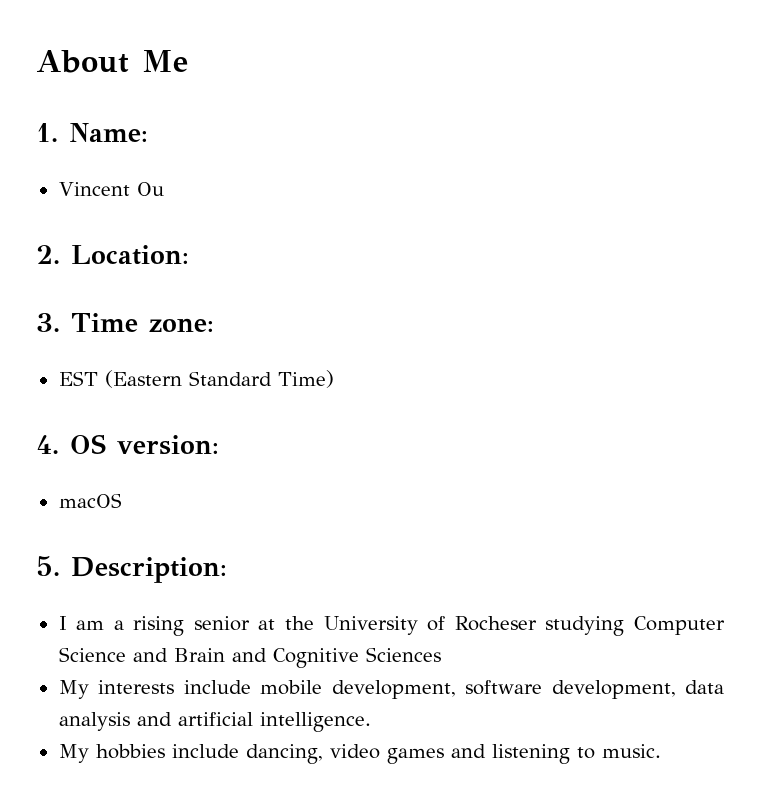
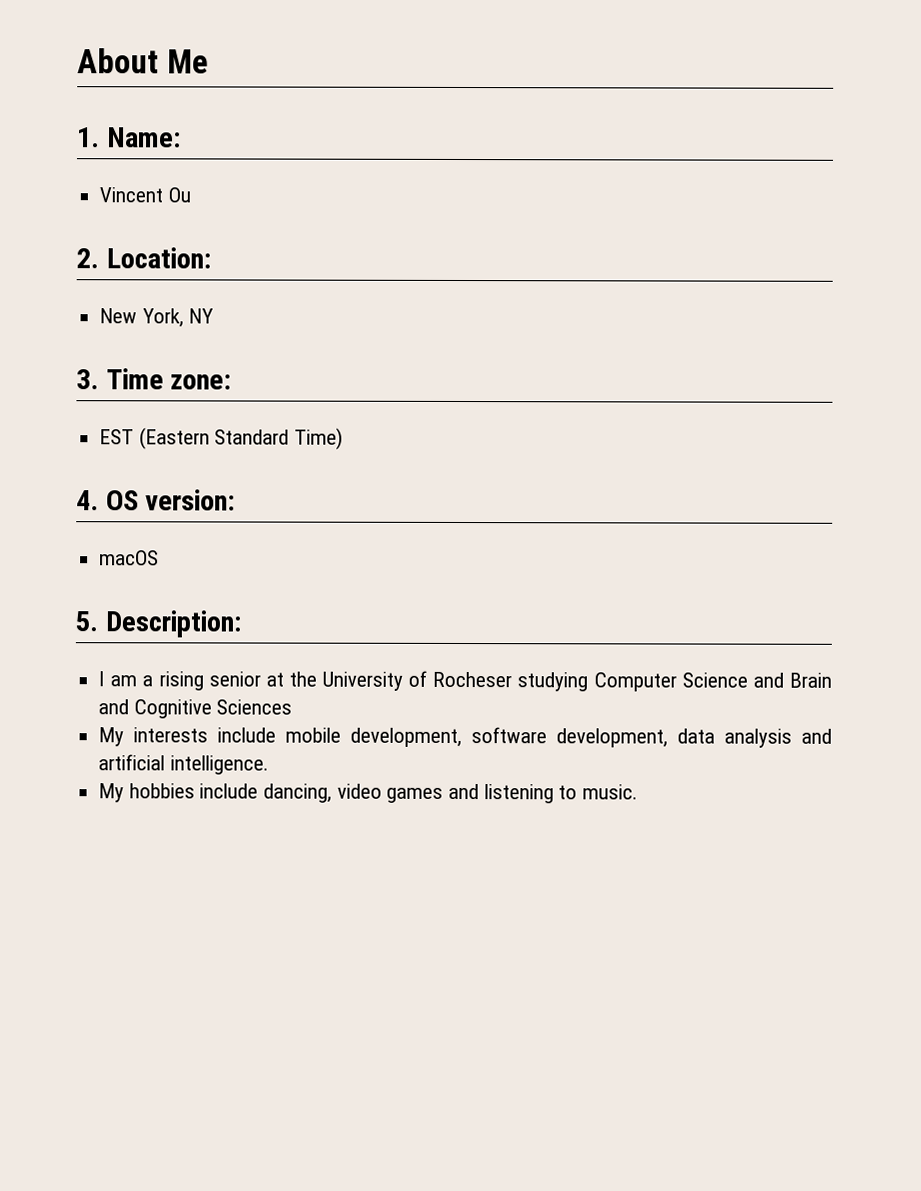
+ New York, NY

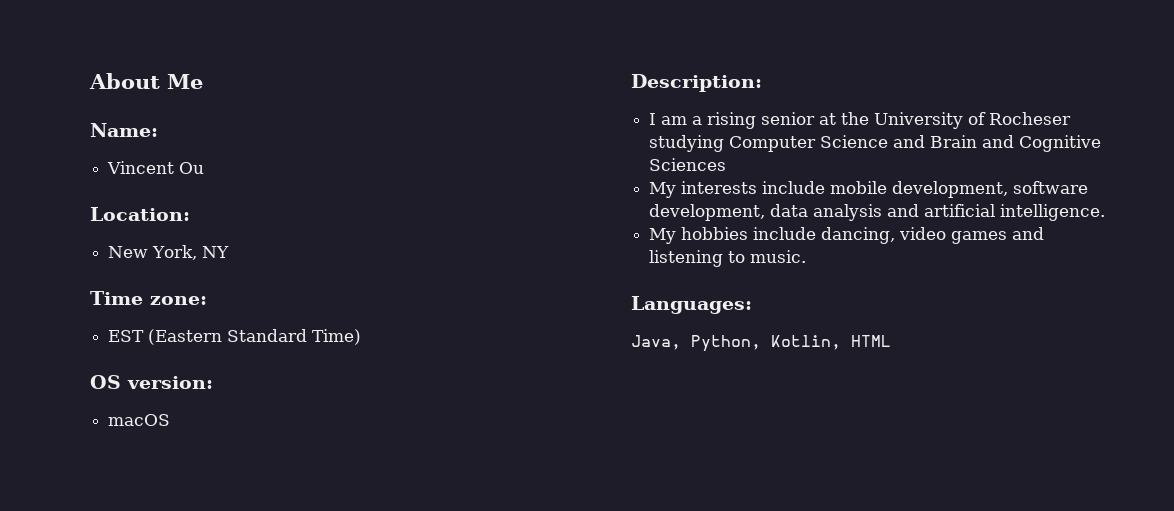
- 1. Name:
+ Name:
- 2. Location:
+ Location:
- 3. Time zone:
+ Time zone:
- 4. OS version:
+ OS version:
- 5. Description:
+ Description:
+ Languages:
+ Java, Python, Kotlin, HTML

